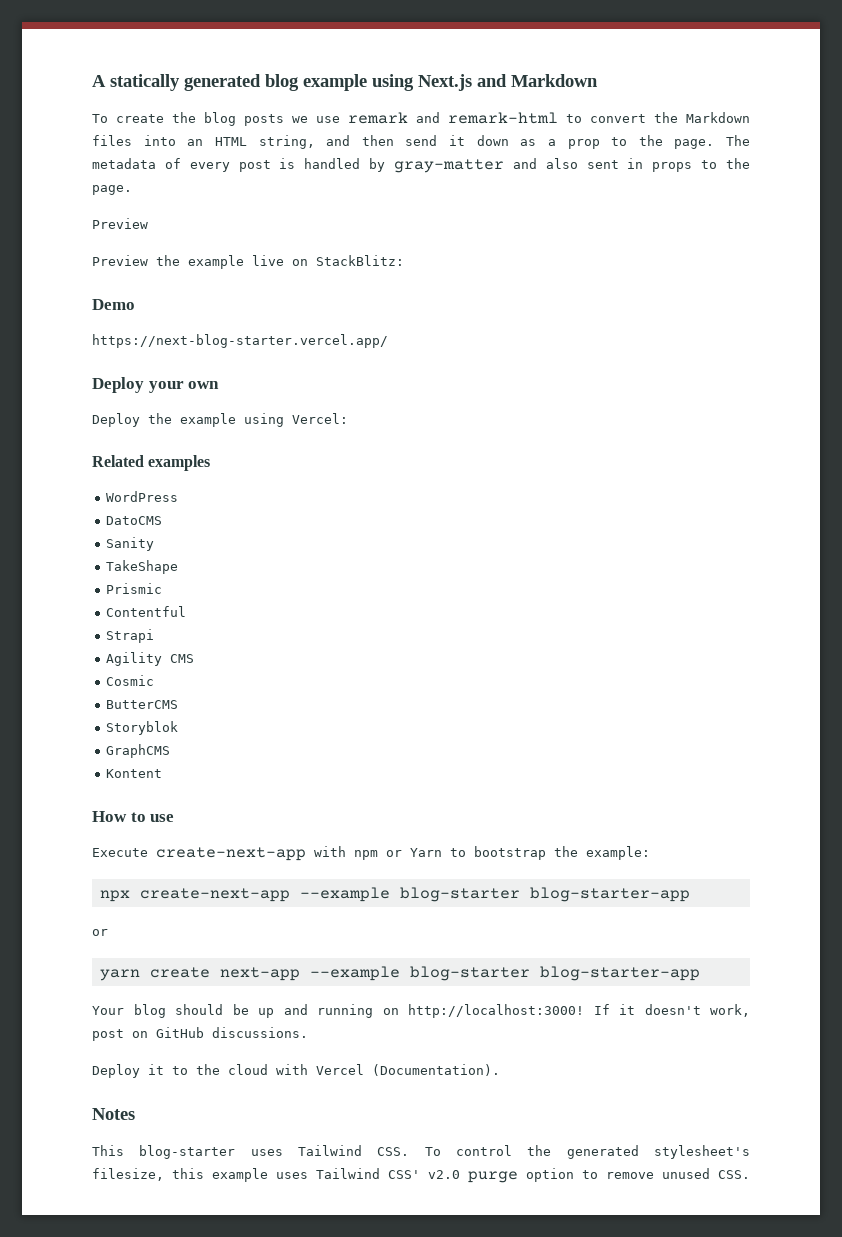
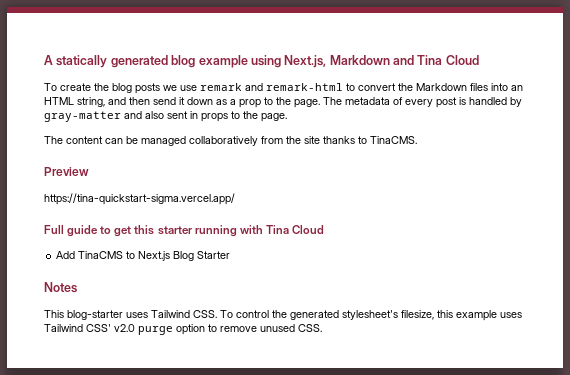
- A statically generated blog example using Next.js and Markdown
+ A statically generated blog example using Next.js, Markdown and Tina Cloud
  The metadata of every post is handled by gray-matter and also sent in props to the page.
+ The content can be managed collaboratively from the site thanks to TinaCMS.
  Preview
- Preview the example live on StackBlitz:
- Demo
- https://next-blog-starter.vercel.app/
- Deploy your own
- Deploy the example using Vercel:
- Related examples
- WordPress
- DatoCMS
- Sanity
- TakeShape
- Prismic
- Contentful
- Strapi
- Agility CMS
- Cosmic
- ButterCMS
- Storyblok
- GraphCMS
- Kontent
- How to use
- Execute create-next-app with npm or Yarn to bootstrap the example:
- npx create-next-app --example blog-starter blog-starter-app
- or
- yarn create next-app --example blog-starter blog-starter-app
- Your blog should be up and running on http://localhost:3000! If it doesn't work, post on GitHub discussions.
- Deploy it to the cloud with Vercel (Documentation).
+ https://tina-quickstart-sigma.vercel.app/
+ Full guide to get this starter running with Tina Cloud
+ Add TinaCMS to Next.js Blog Starter

